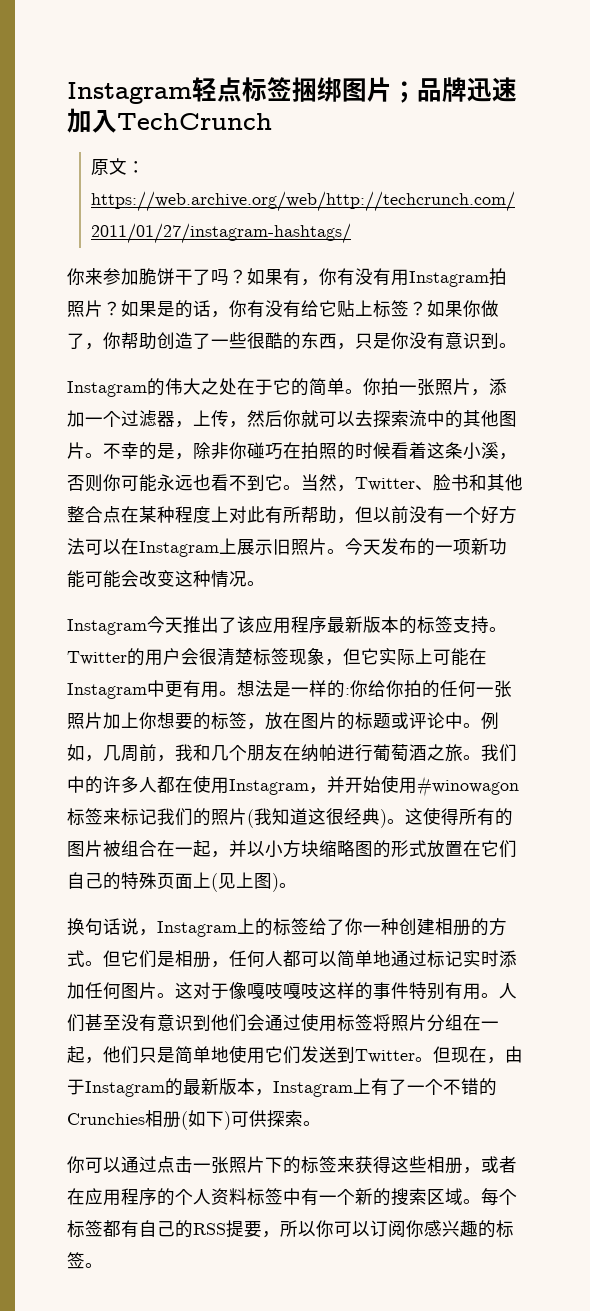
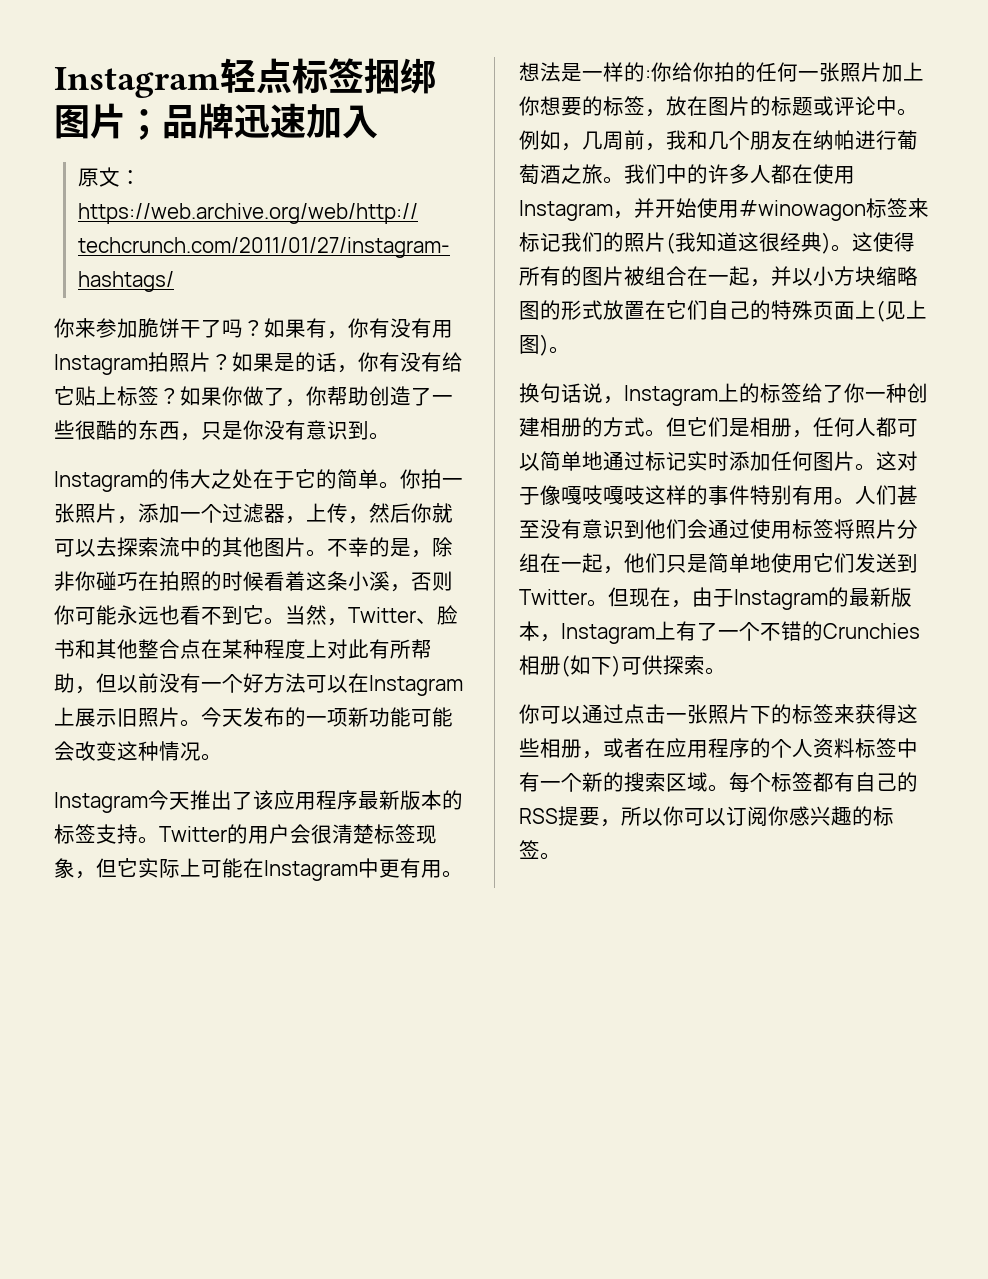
- Instagram轻点标签捆绑图片；品牌迅速加入TechCrunch
+ Instagram轻点标签捆绑图片；品牌迅速加入

